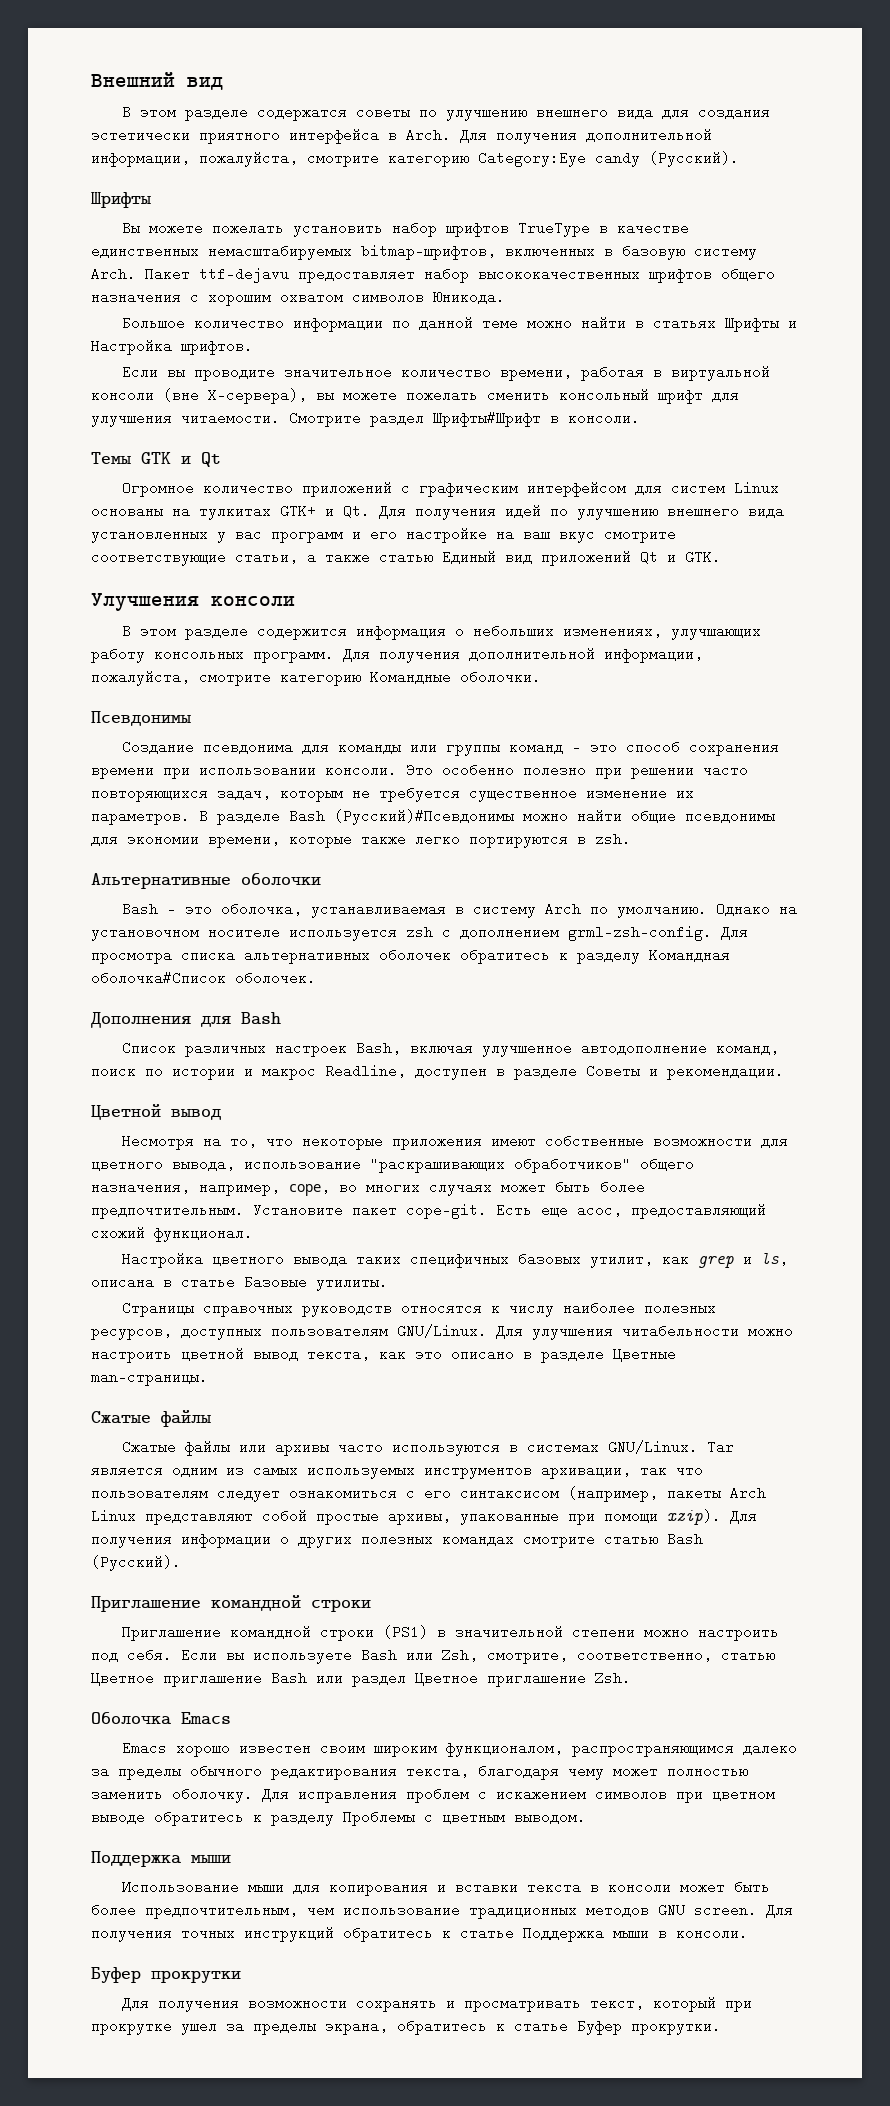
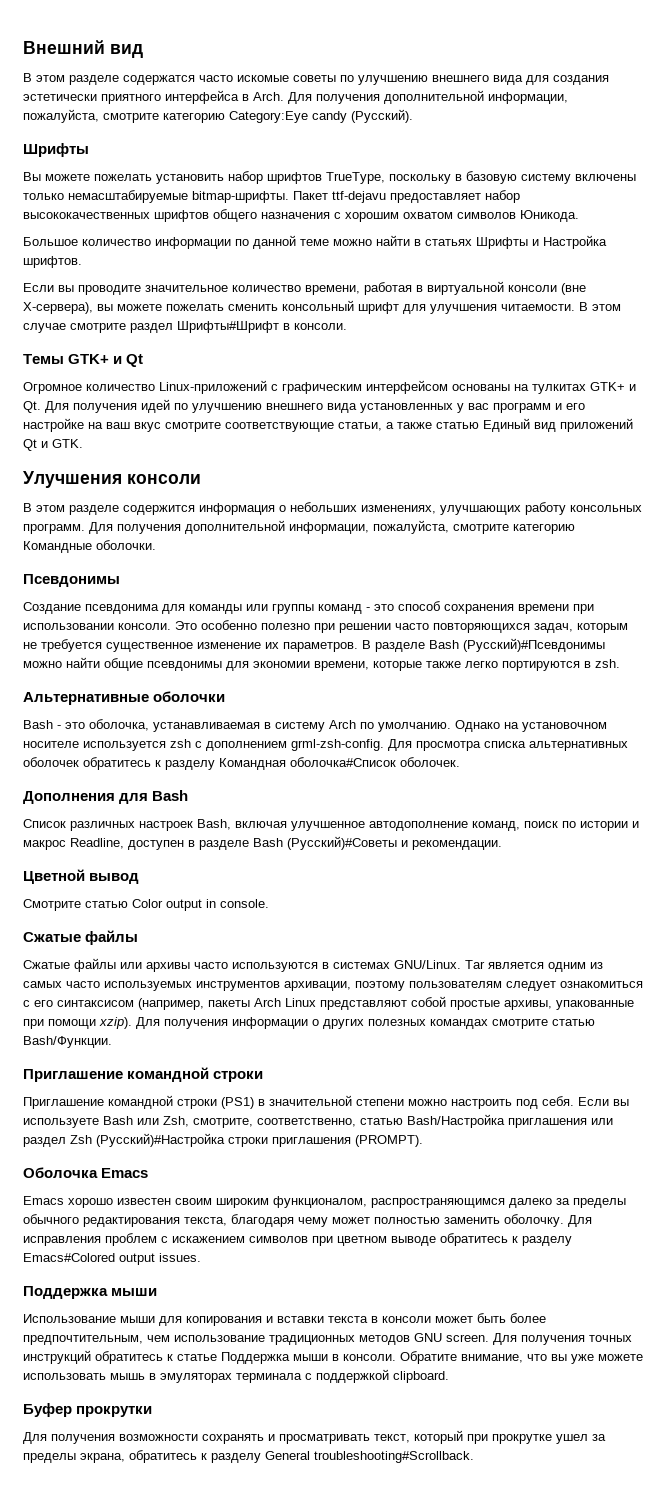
- В этом разделе содержатся советы по улучшению внешнего вида для создания эстетически приятного интерфейса в Arch.
+ В этом разделе содержатся часто искомые советы по улучшению внешнего вида для создания эстетически приятного интерфейса в Arch.
- Вы можете пожелать установить набор шрифтов TrueType в качестве единственных немасштабируемых bitmap-шрифтов, включенных в базовую систему Arch.
+ Вы можете пожелать установить набор шрифтов TrueType, поскольку в базовую систему включены только немасштабируемые bitmap-шрифты.
- Смотрите раздел Шрифты#Шрифт в консоли.
+ В этом случае смотрите раздел Шрифты#Шрифт в консоли.
- Темы GTK и Qt
+ Темы GTK+ и Qt
- Огромное количество приложений с графическим интерфейсом для систем Linux основаны на тулкитах GTK+ и Qt. Для получения идей по улучшению внешнего вида установленных у вас программ и его настройке на ваш вкус смотрите соответствующие статьи, а также статью Единый вид приложений Qt и GTK.
+ Огромное количество Linux-приложений с графическим интерфейсом основаны на тулкитах GTK+ и Qt. Для получения идей по улучшению внешнего вида установленных у вас программ и его настройке на ваш вкус смотрите соответствующие статьи, а также статью Единый вид приложений Qt и GTK.
- Список различных настроек Bash, включая улучшенное автодополнение команд, поиск по истории и макрос Readline, доступен в разделе Cоветы и рекомендации.
+ Список различных настроек Bash, включая улучшенное автодополнение команд, поиск по истории и макрос Readline, доступен в разделе Bash (Русский)#Советы и рекомендации.
- Несмотря на то, что некоторые приложения имеют собственные возможности для цветного вывода, использование "раскрашивающих обработчиков" общего назначения, например, cope, во многих случаях может быть более предпочтительным. Установите пакет cope-git. Есть еще acoc, предоставляющий схожий функционал.
- Настройка цветного вывода таких специфичных базовых утилит, как grep и ls, описана в статье Базовые утилиты.
- Страницы справочных руководств относятся к числу наиболее полезных ресурсов, доступных пользователям GNU/Linux. Для улучшения читабельности можно настроить цветной вывод текста, как это описано в разделе Цветные man-страницы.
+ Смотрите статью Color output in console.
- Tar является одним из самых используемых инструментов архивации, так что пользователям следует ознакомиться с его синтаксисом (например, пакеты Arch Linux представляют собой простые архивы, упакованные при помощи xzip).
+ Tar является одним из самых часто используемых инструментов архивации, поэтому пользователям следует ознакомиться с его синтаксисом (например, пакеты Arch Linux представляют собой простые архивы, упакованные при помощи xzip).
- Для получения информации о других полезных командах смотрите статью Bash (Русский).
+ Для получения информации о других полезных командах смотрите статью Bash/Функции.
- Если вы используете Bash или Zsh, смотрите, соответственно, статью Цветное приглашение Bash или раздел Цветное приглашение Zsh.
+ Если вы используете Bash или Zsh, смотрите, соответственно, статью Bash/Настройка приглашения или раздел Zsh (Русский)#Настройка строки приглашения (PROMPT).
- Для исправления проблем с искажением символов при цветном выводе обратитесь к разделу Проблемы с цветным выводом.
+ Для исправления проблем с искажением символов при цветном выводе обратитесь к разделу Emacs#Colored output issues.
+ Обратите внимание, что вы уже можете использовать мышь в эмуляторах терминала с поддержкой clipboard.
- Для получения возможности сохранять и просматривать текст, который при прокрутке ушел за пределы экрана, обратитесь к статье Буфер прокрутки.
+ Для получения возможности сохранять и просматривать текст, который при прокрутке ушел за пределы экрана, обратитесь к разделу General troubleshooting#Scrollback.

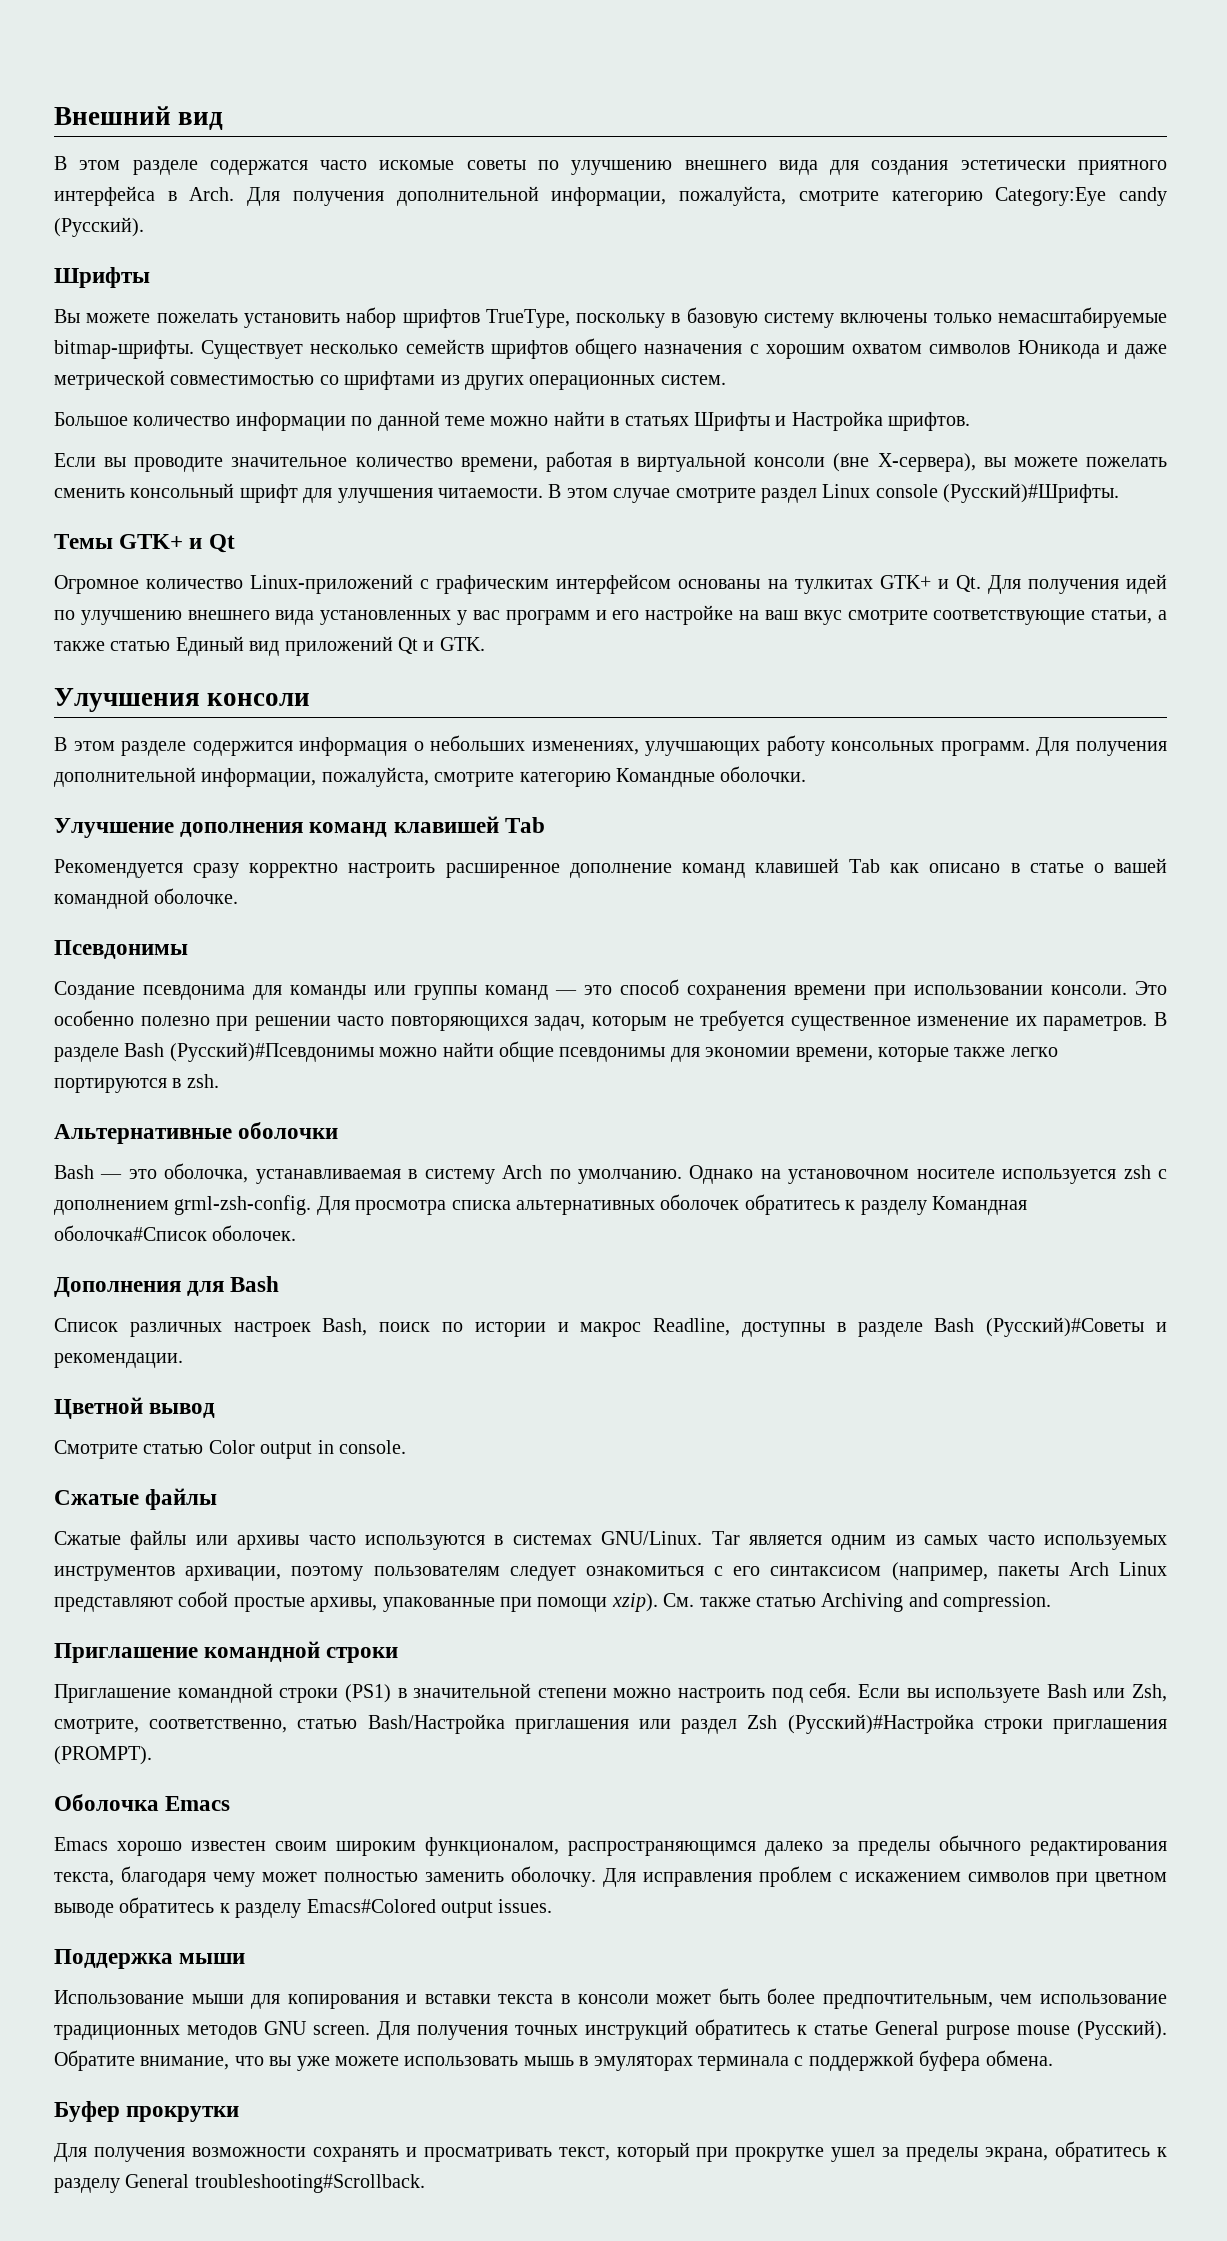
- Пакет ttf-dejavu предоставляет набор высококачественных шрифтов общего назначения с хорошим охватом символов Юникода.
+ Существует несколько семейств шрифтов общего назначения с хорошим охватом символов Юникода и даже метрической совместимостью со шрифтами из других операционных систем.
- В этом случае смотрите раздел Шрифты#Шрифт в консоли.
+ В этом случае смотрите раздел Linux console (Русский)#Шрифты.
+ Улучшение дополнения команд клавишей Tab
+ Рекомендуется сразу корректно настроить расширенное дополнение команд клавишей Tab как описано в статье о вашей командной оболочке.
- Создание псевдонима для команды или группы команд - это способ сохранения времени при использовании консоли.
+ Создание псевдонима для команды или группы команд — это способ сохранения времени при использовании консоли.
- Bash - это оболочка, устанавливаемая в систему Arch по умолчанию.
+ Bash — это оболочка, устанавливаемая в систему Arch по умолчанию.
- Список различных настроек Bash, включая улучшенное автодополнение команд, поиск по истории и макрос Readline, доступен в разделе Bash (Русский)#Советы и рекомендации.
+ Список различных настроек Bash, поиск по истории и макрос Readline, доступны в разделе Bash (Русский)#Советы и рекомендации.
- Для получения информации о других полезных командах смотрите статью Bash/Функции.
+ См. также статью Archiving and compression.
- Для получения точных инструкций обратитесь к статье Поддержка мыши в консоли.
+ Для получения точных инструкций обратитесь к статье General purpose mouse (Русский).
- Обратите внимание, что вы уже можете использовать мышь в эмуляторах терминала с поддержкой clipboard.
+ Обратите внимание, что вы уже можете использовать мышь в эмуляторах терминала с поддержкой буфера обмена.

